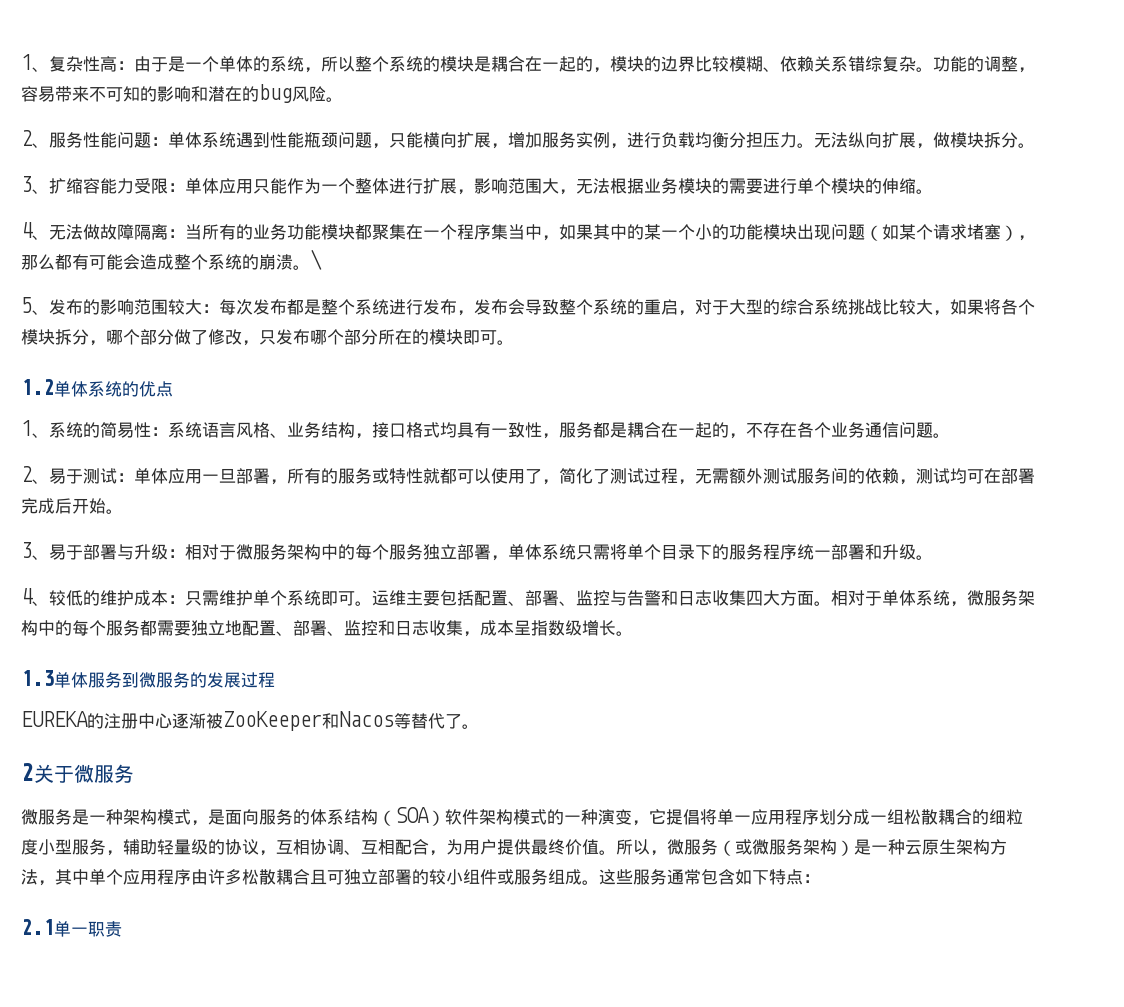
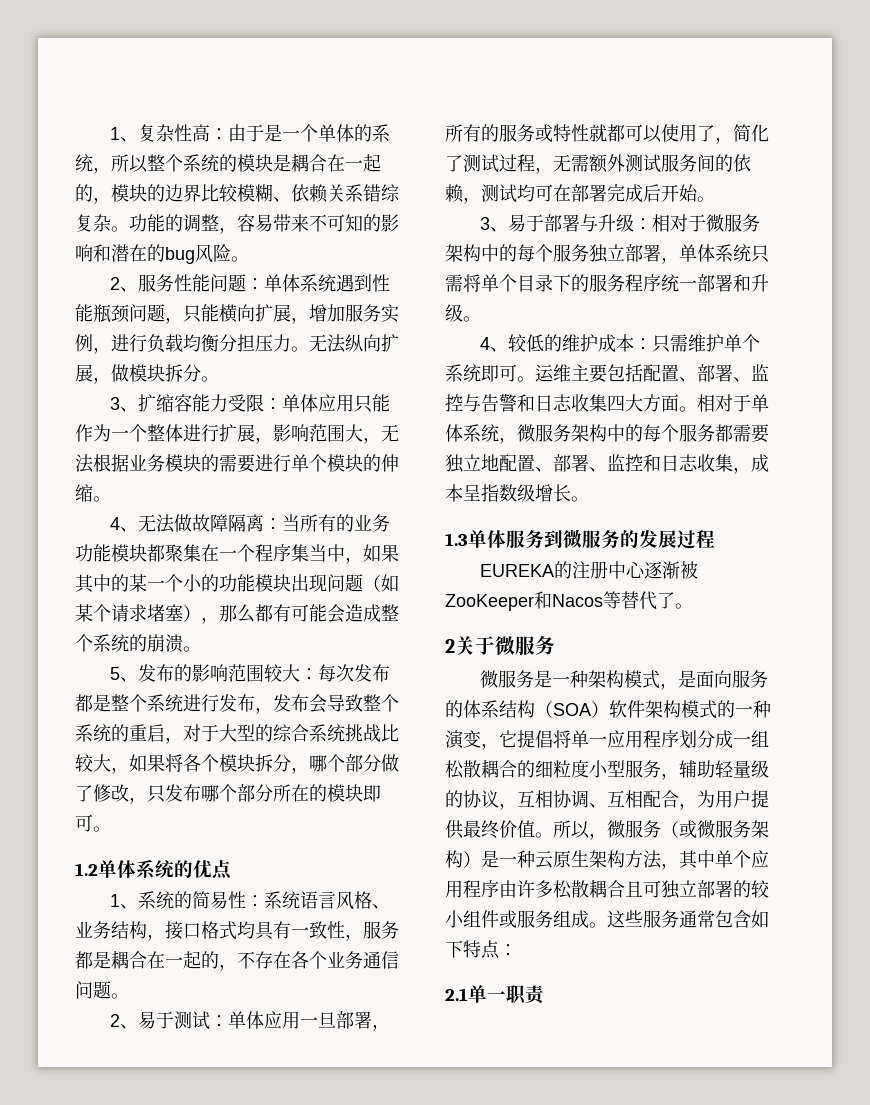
- \

